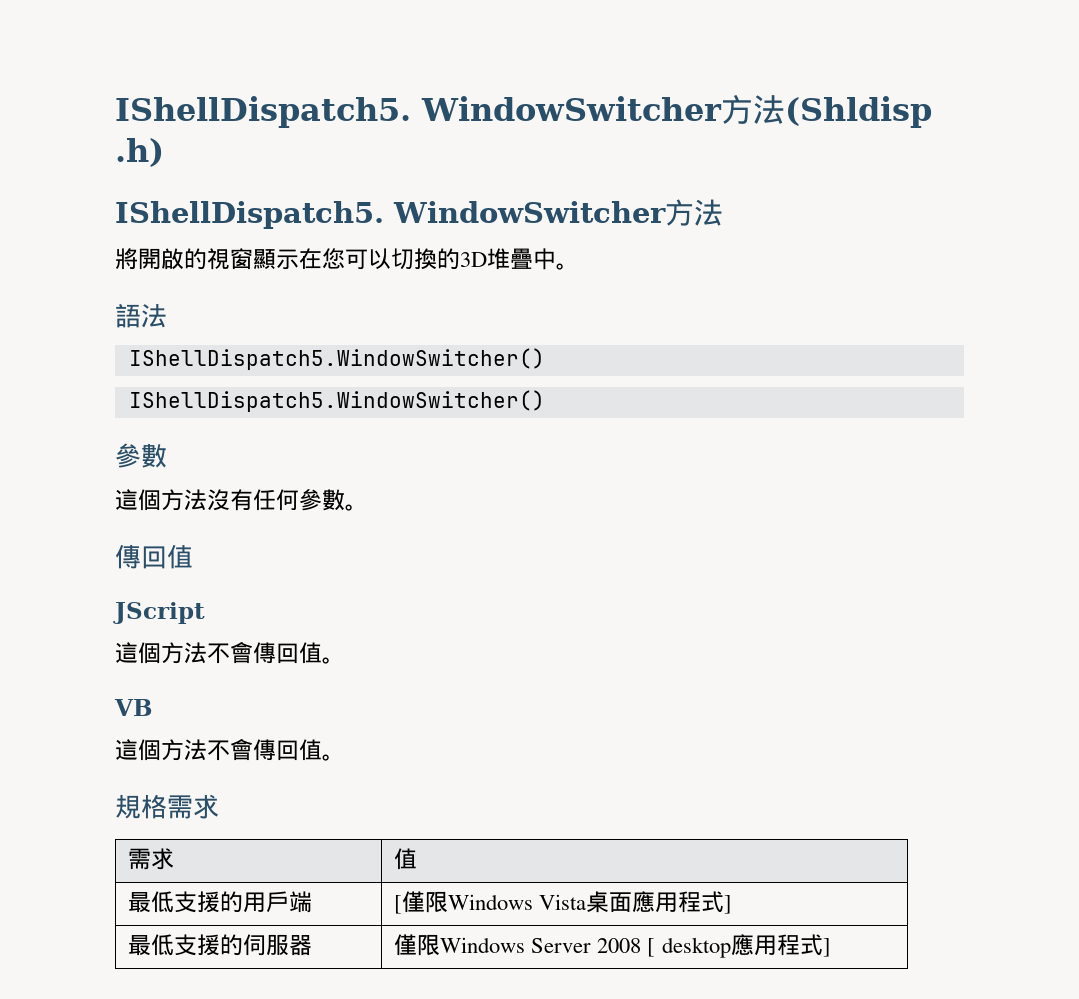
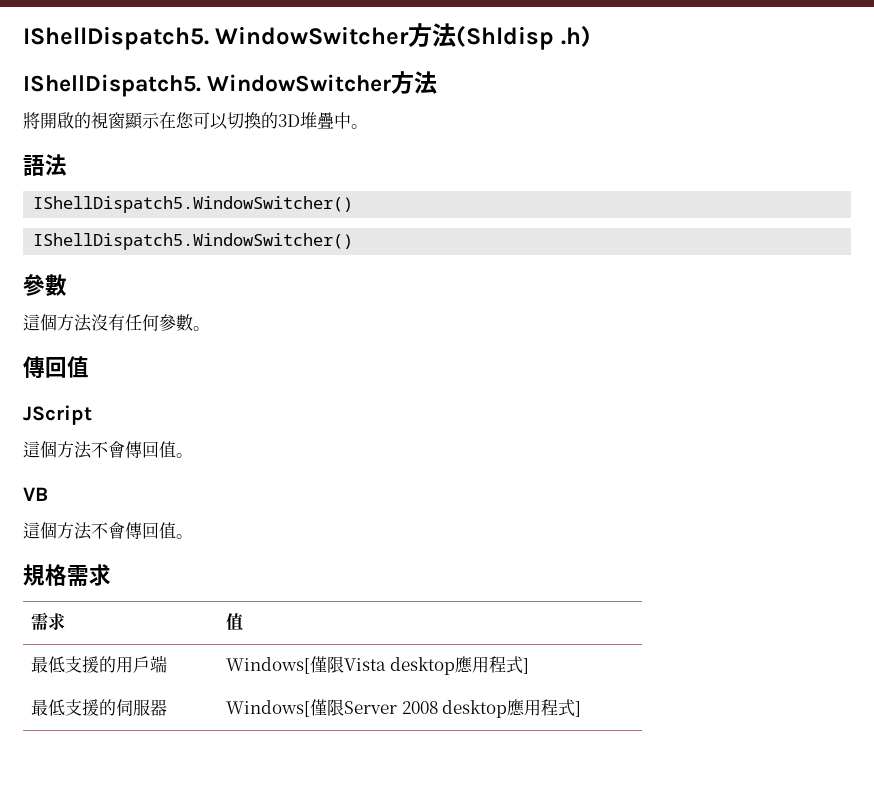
- 最低支援的用戶端 | [僅限Windows Vista桌面應用程式]
+ 最低支援的用戶端 | Windows[僅限Vista desktop應用程式]
- 最低支援的伺服器 | 僅限Windows Server 2008 [ desktop應用程式]
+ 最低支援的伺服器 | Windows[僅限Server 2008 desktop應用程式]

